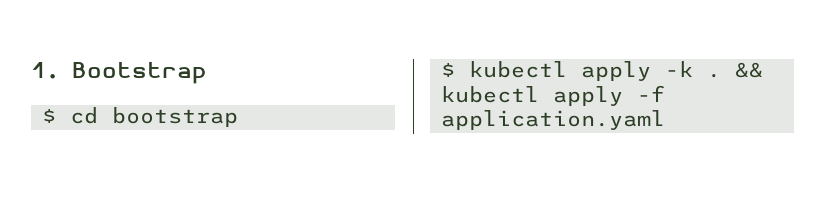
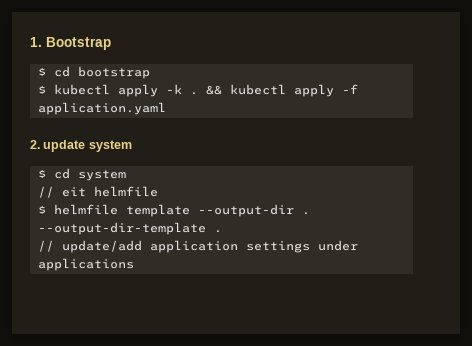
+ 2. update system
+ $ cd system
+ // eit helmfile
+ $ helmfile template --output-dir . --output-dir-template .
+ // update/add application settings under applications

